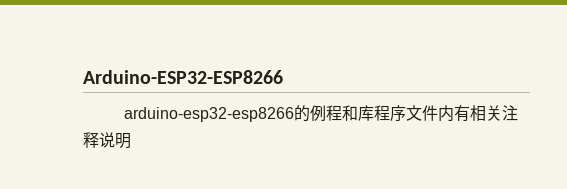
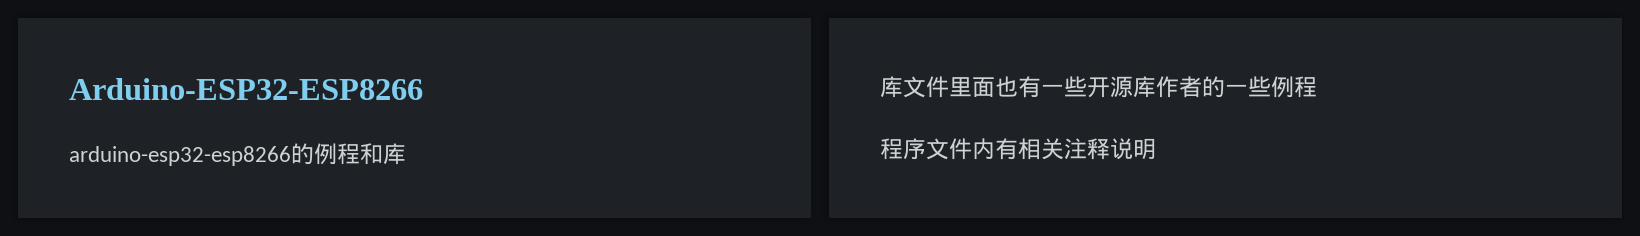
- arduino-esp32-esp8266的例程和库程序文件内有相关注释说明
+ arduino-esp32-esp8266的例程和库
+ 库文件里面也有一些开源库作者的一些例程
+ 程序文件内有相关注释说明

